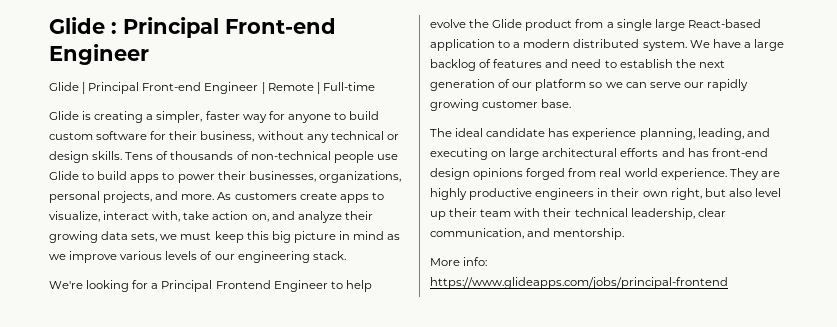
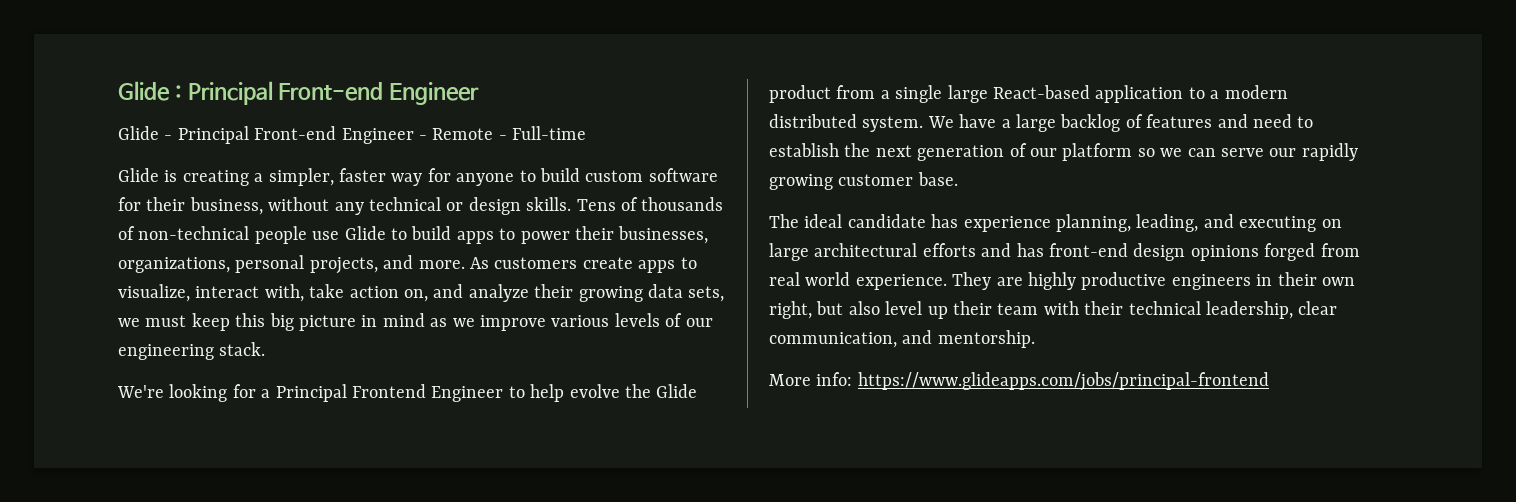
- Glide | Principal Front-end Engineer | Remote | Full-time
+ Glide - Principal Front-end Engineer - Remote - Full-time

